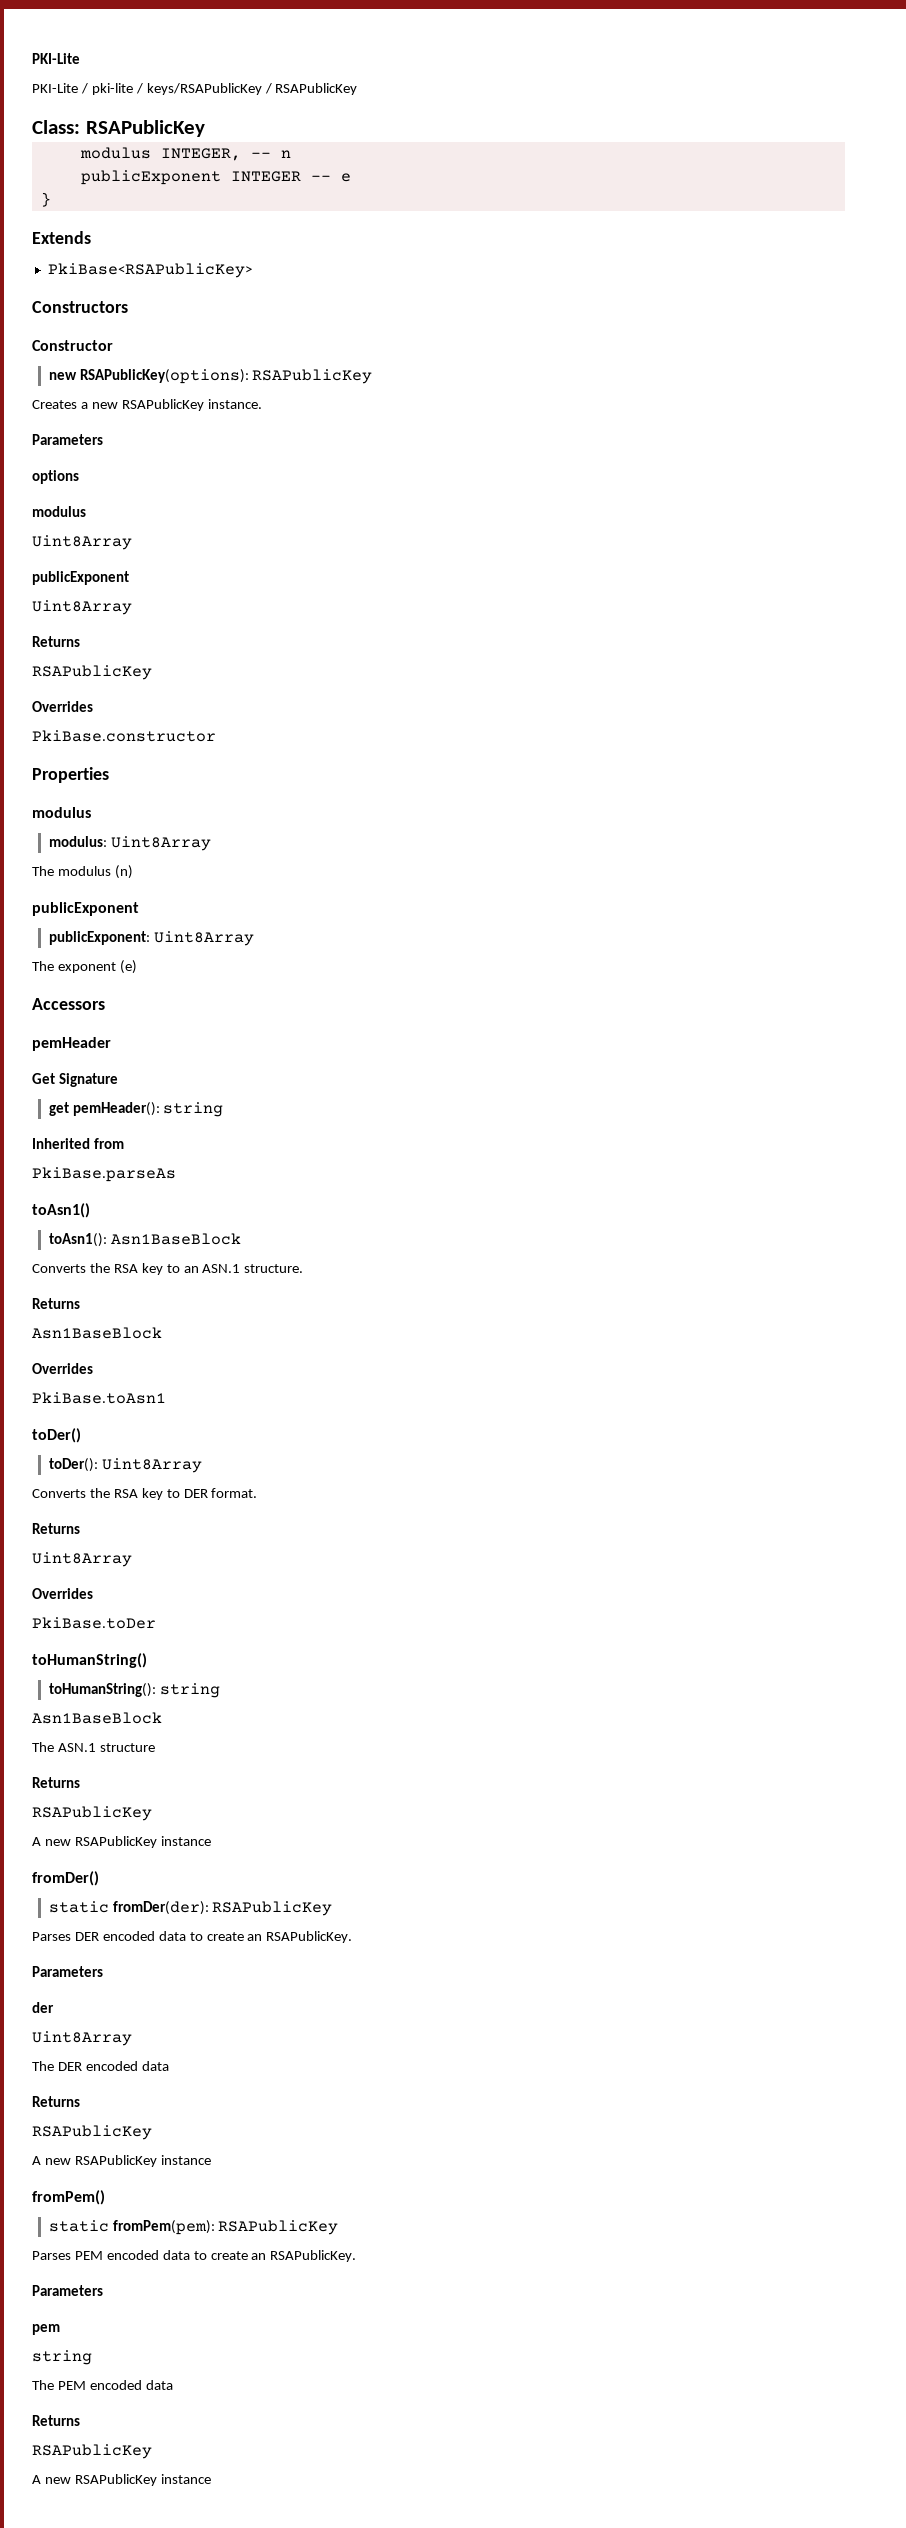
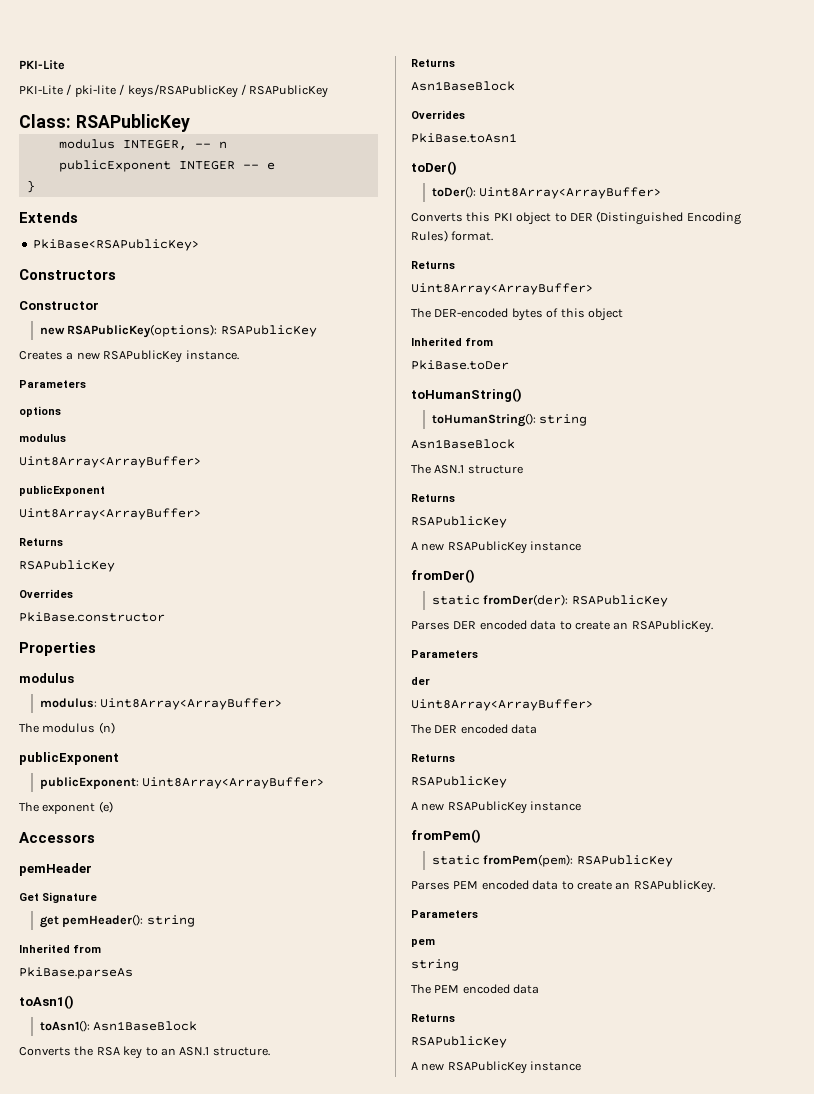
  options
  modulus
- Uint8Array
+ Uint8Array<ArrayBuffer>
  publicExponent
- Uint8Array
+ Uint8Array<ArrayBuffer>
- modulus: Uint8Array
+ modulus: Uint8Array<ArrayBuffer>
- publicExponent: Uint8Array
+ publicExponent: Uint8Array<ArrayBuffer>
- toDer(): Uint8Array
- Converts the RSA key to DER format.
+ toDer(): Uint8Array<ArrayBuffer>
+ Converts this PKI object to DER (Distinguished Encoding Rules) format.
  Returns
- Uint8Array
- Overrides
+ Uint8Array<ArrayBuffer>
+ The DER-encoded bytes of this object
+ Inherited from
  der
- Uint8Array
+ Uint8Array<ArrayBuffer>

